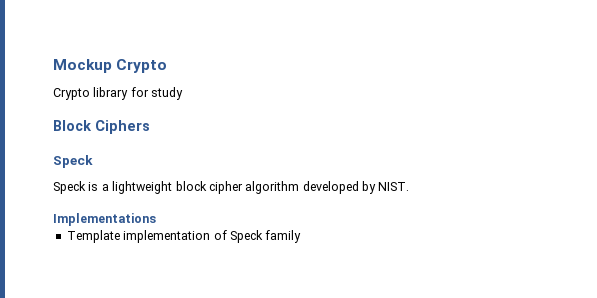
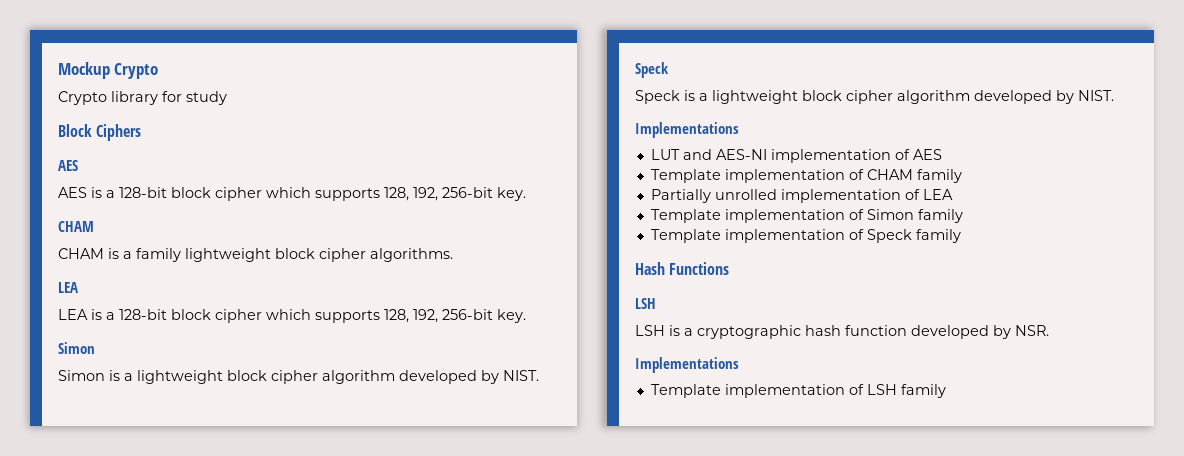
  Block Ciphers
+ AES
+ AES is a 128-bit block cipher which supports 128, 192, 256-bit key.
+ CHAM
+ CHAM is a family lightweight block cipher algorithms.
+ LEA
+ LEA is a 128-bit block cipher which supports 128, 192, 256-bit key.
+ Simon
+ Simon is a lightweight block cipher algorithm developed by NIST.
+ LUT and AES-NI implementation of AES
+ Template implementation of CHAM family
+ Partially unrolled implementation of LEA
+ Template implementation of Simon family
+ Hash Functions
+ LSH
+ LSH is a cryptographic hash function developed by NSR.
+ Implementations
+ Template implementation of LSH family

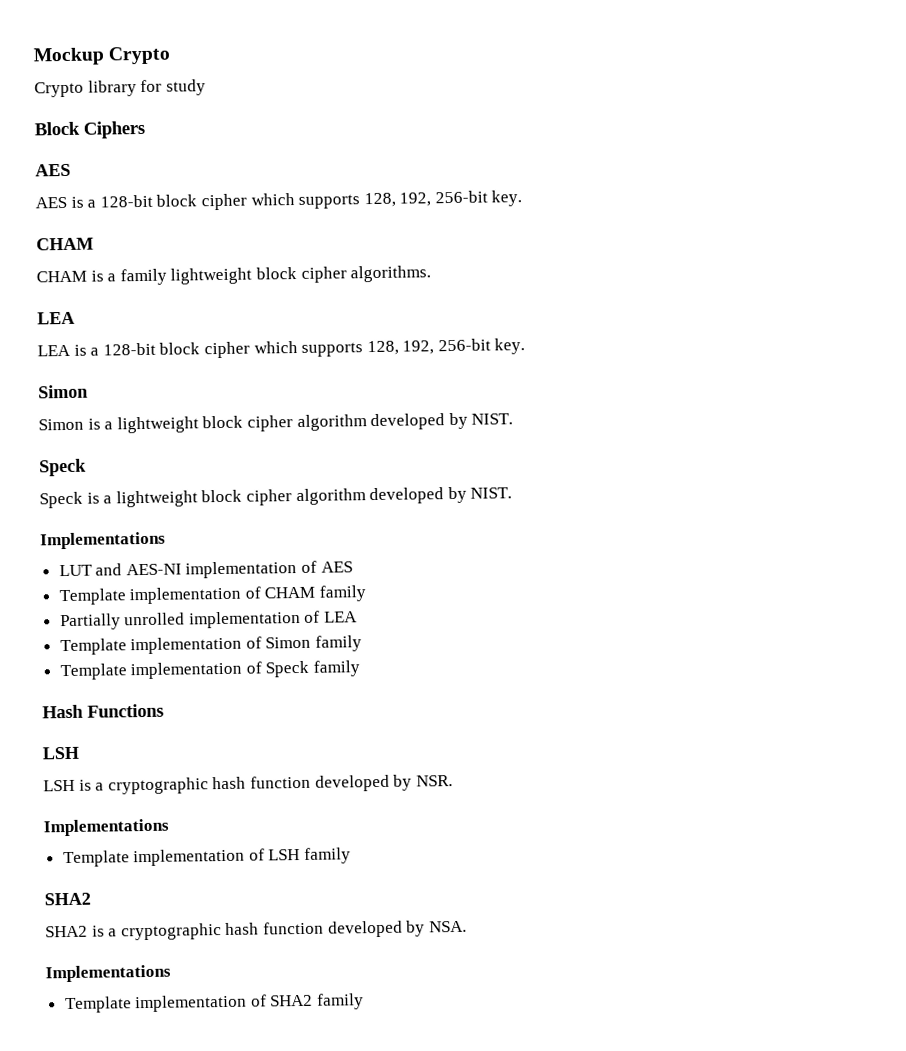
  Template implementation of LSH family
+ SHA2
+ SHA2 is a cryptographic hash function developed by NSA.
+ Implementations
+ Template implementation of SHA2 family

